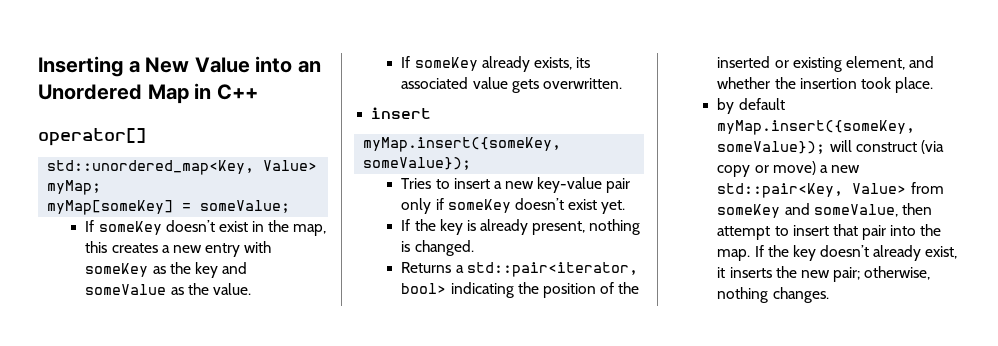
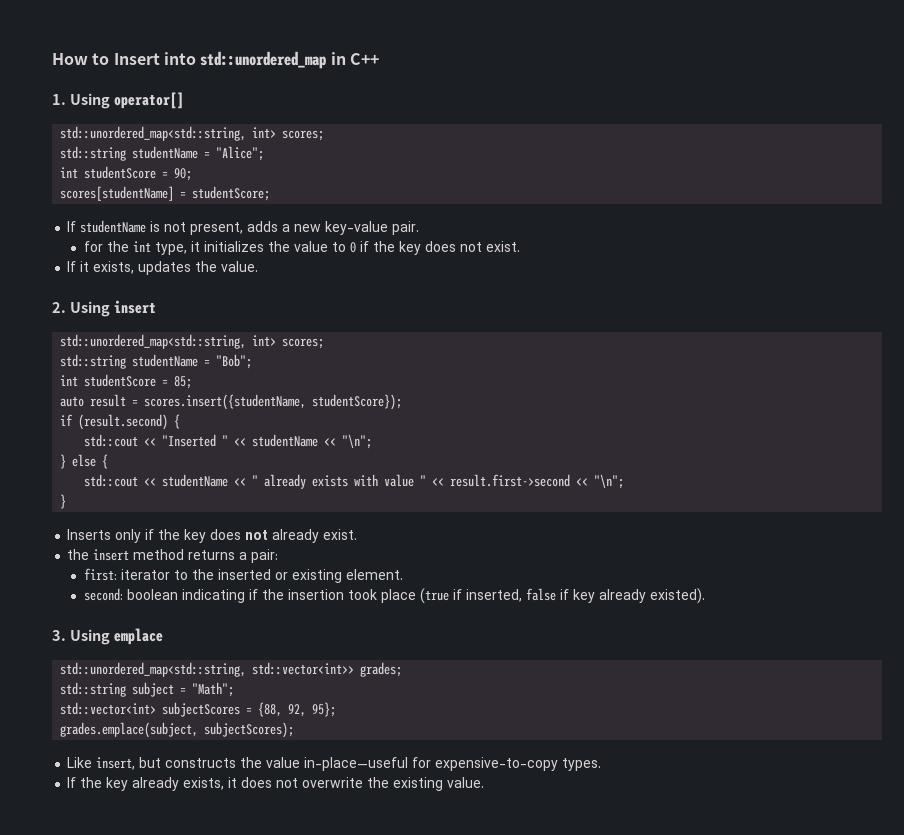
- Inserting a New Value into an Unordered Map in C++
+ How to Insert into std::unordered_map in C++
- operator[]
- std::unordered_map<Key, Value> myMap;
- myMap[someKey] = someValue;
- If someKey doesn’t exist in the map, this creates a new entry with someKey as the key and someValue as the value.
- If someKey already exists, its associated value gets overwritten.
- insert
- myMap.insert({someKey, someValue});
- Tries to insert a new key-value pair only if someKey doesn’t exist yet.
- If the key is already present, nothing is changed.
- Returns a std::pair<iterator, bool> indicating the position of the inserted or existing element, and whether the insertion took place.
- by default myMap.insert({someKey, someValue}); will construct (via copy or move) a new std::pair<Key, Value> from someKey and someValue, then attempt to insert that pair into the map. If the key doesn’t already exist, it inserts the new pair; otherwise, nothing changes.
+ 1. Using operator[]
+ std::unordered_map<std::string, int> scores;
+ std::string studentName = "Alice";
+ int studentScore = 90;
+ scores[studentName] = studentScore;
+ If studentName is not present, adds a new key-value pair.
+ for the int type, it initializes the value to 0 if the key does not exist.
+ If it exists, updates the value.
+ 2. Using insert
+ std::unordered_map<std::string, int> scores;
+ std::string studentName = "Bob";
+ int studentScore = 85;
+ auto result = scores.insert({studentName, studentScore});
+ if (result.second) {
+ std::cout << "Inserted " << studentName << "\n";
+ } else {
+ std::cout << studentName << " already exists with value " << result.first->second << "\n";
+ }
+ Inserts only if the key does not already exist.
+ the insert method returns a pair:
+ first: iterator to the inserted or existing element.
+ second: boolean indicating if the insertion took place (true if inserted, false if key already existed).
+ 3. Using emplace
+ std::unordered_map<std::string, std::vector<int>> grades;
+ std::string subject = "Math";
+ std::vector<int> subjectScores = {88, 92, 95};
+ grades.emplace(subject, subjectScores);
+ Like insert, but constructs the value in-place—useful for expensive-to-copy types.
+ If the key already exists, it does not overwrite the existing value.

